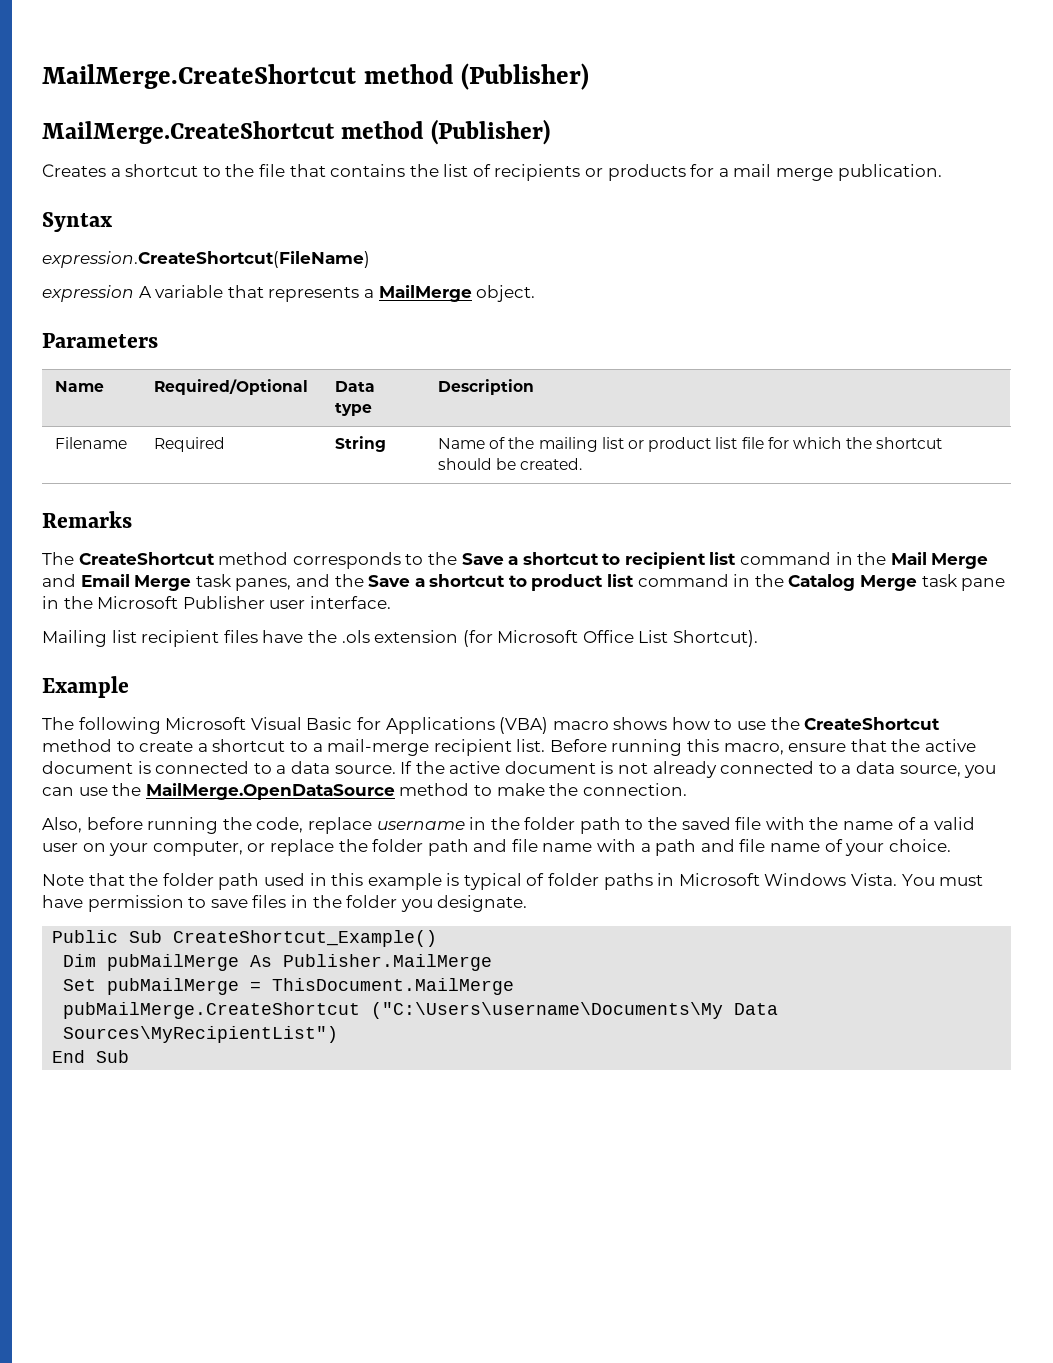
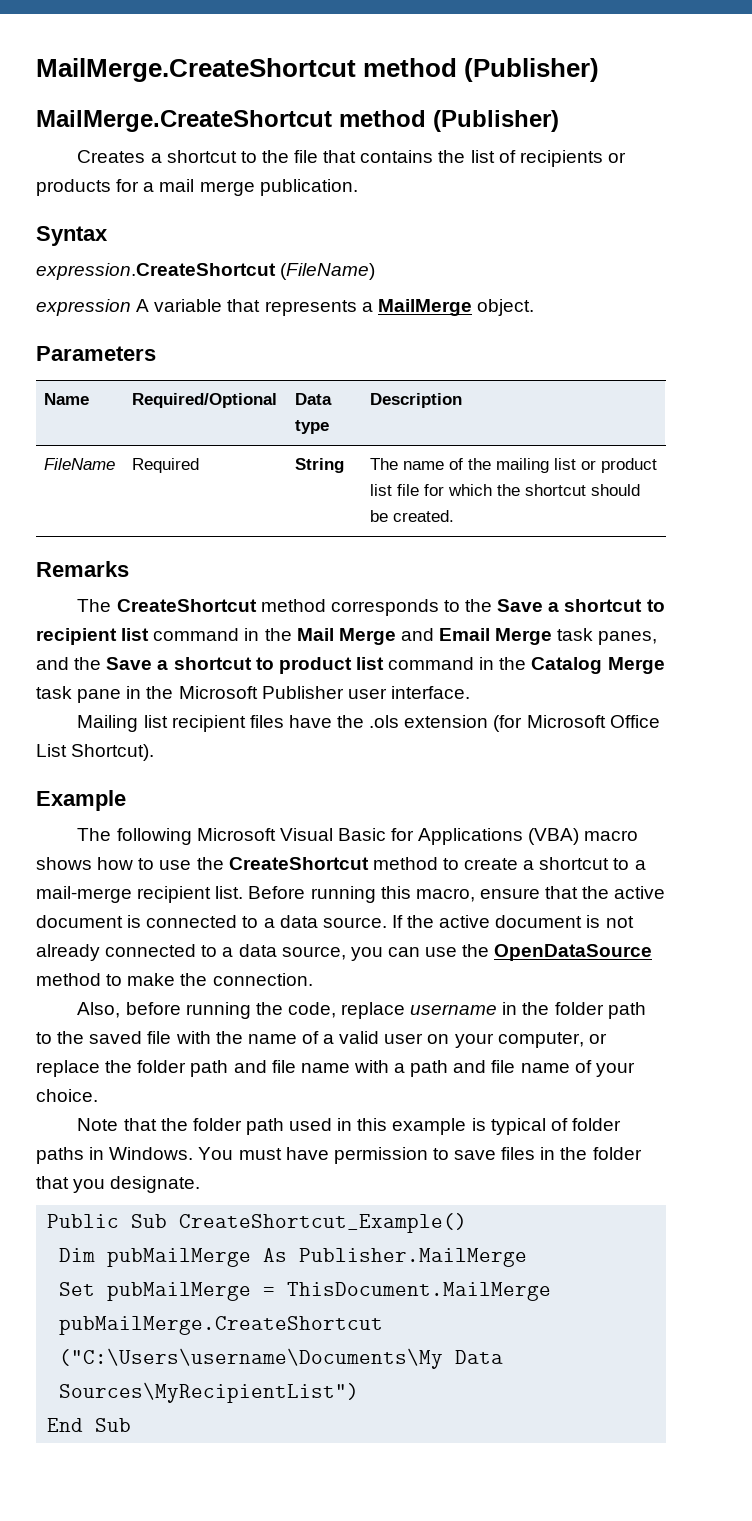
- expression.CreateShortcut(FileName)
+ expression.CreateShortcut (FileName)
- Filename | Required | String | Name of the mailing list or product list file for which the shortcut should be created.
+ FileName | Required | String | The name of the mailing list or product list file for which the shortcut should be created.
- If the active document is not already connected to a data source, you can use the MailMerge.OpenDataSource method to make the connection.
+ If the active document is not already connected to a data source, you can use the OpenDataSource method to make the connection.
- Note that the folder path used in this example is typical of folder paths in Microsoft Windows Vista.
+ Note that the folder path used in this example is typical of folder paths in Windows.
- You must have permission to save files in the folder you designate.
+ You must have permission to save files in the folder that you designate.

